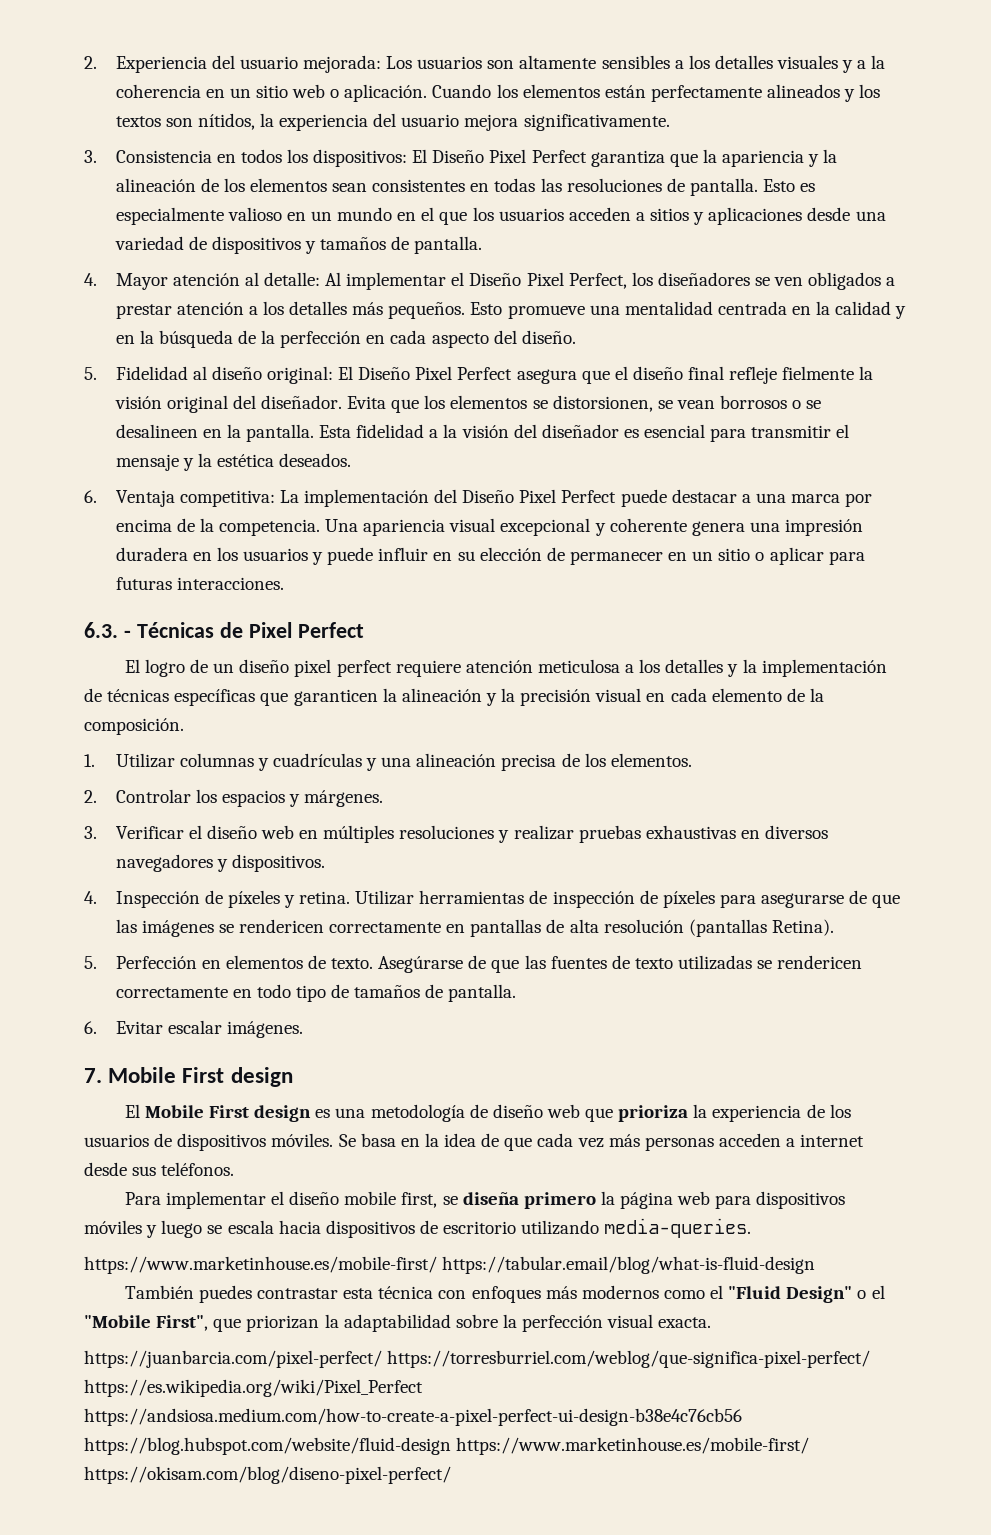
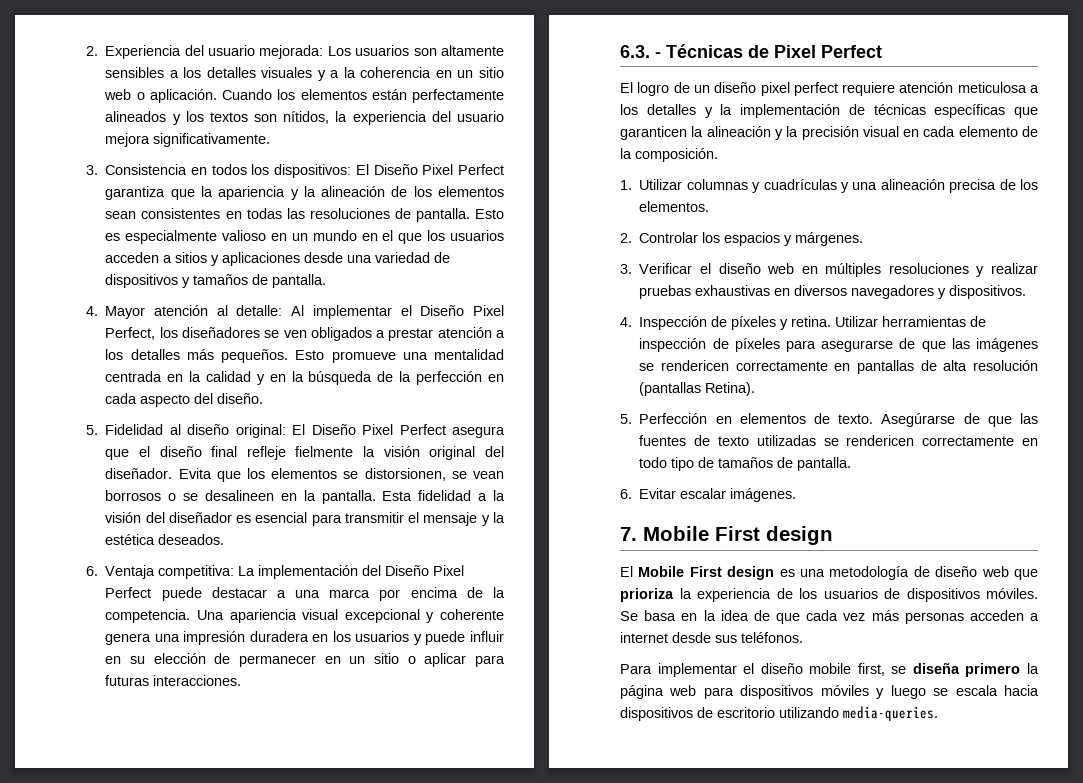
- https://www.marketinhouse.es/mobile-first/ https://tabular.email/blog/what-is-fluid-design
- También puedes contrastar esta técnica con enfoques más modernos como el "Fluid Design" o el "Mobile First", que priorizan la adaptabilidad sobre la perfección visual exacta.
- https://juanbarcia.com/pixel-perfect/ https://torresburriel.com/weblog/que-significa-pixel-perfect/ https://es.wikipedia.org/wiki/Pixel_Perfect https://andsiosa.medium.com/how-to-create-a-pixel-perfect-ui-design-b38e4c76cb56 https://blog.hubspot.com/website/fluid-design https://www.marketinhouse.es/mobile-first/ https://okisam.com/blog/diseno-pixel-perfect/

